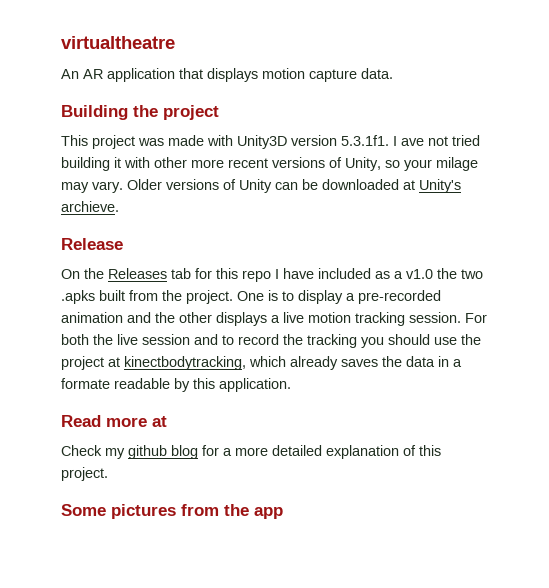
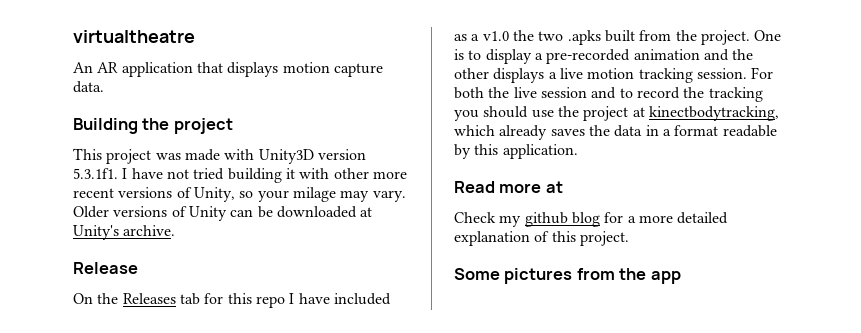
- This project was made with Unity3D version 5.3.1f1. I ave not tried building it with other more recent versions of Unity, so your milage may vary.
+ This project was made with Unity3D version 5.3.1f1. I have not tried building it with other more recent versions of Unity, so your milage may vary.
- Older versions of Unity can be downloaded at Unity's archieve.
+ Older versions of Unity can be downloaded at Unity's archive.
- For both the live session and to record the tracking you should use the project at kinectbodytracking, which already saves the data in a formate readable by this application.
+ For both the live session and to record the tracking you should use the project at kinectbodytracking, which already saves the data in a format readable by this application.

